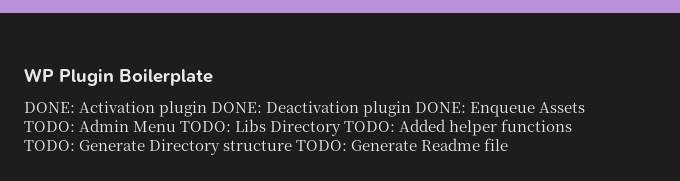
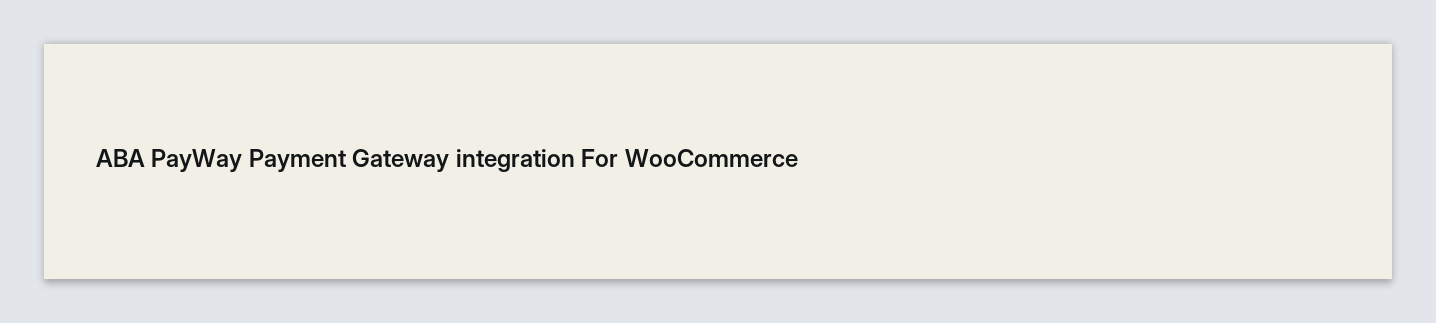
- WP Plugin Boilerplate
- DONE: Activation plugin DONE: Deactivation plugin DONE: Enqueue Assets TODO: Admin Menu TODO: Libs Directory TODO: Added helper functions TODO: Generate Directory structure TODO: Generate Readme file
+ ABA PayWay Payment Gateway integration For WooCommerce

